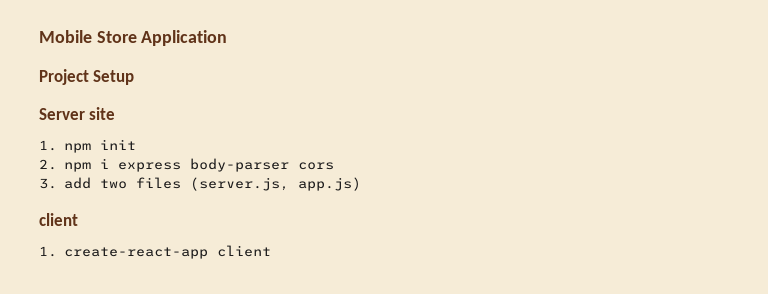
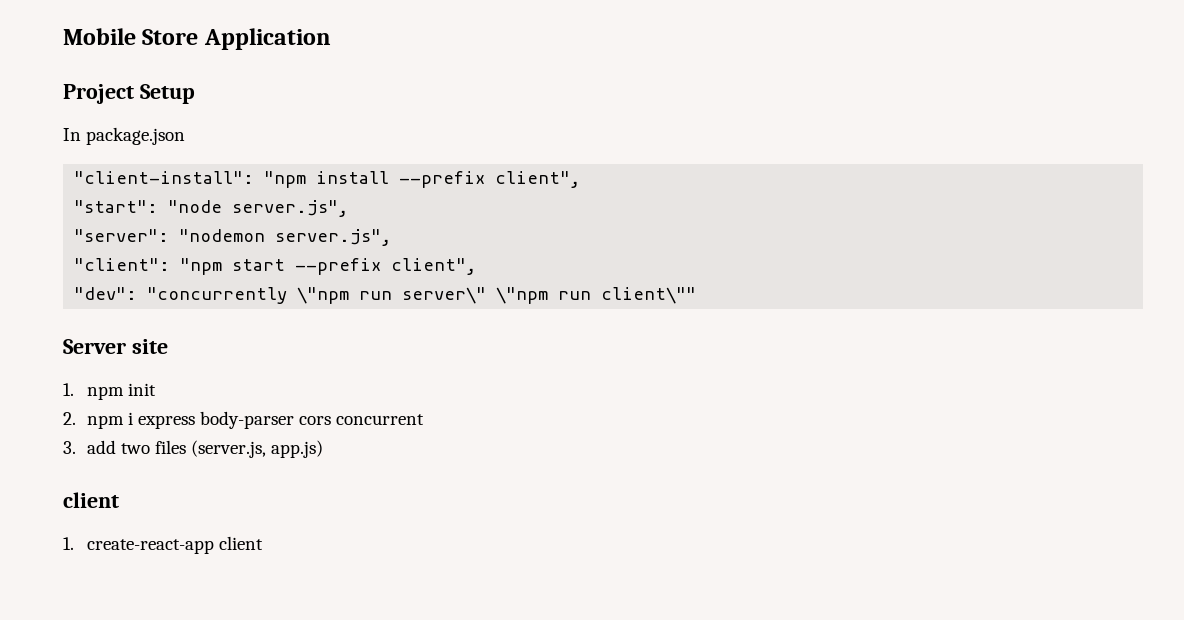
+ In package.json
+ "client-install": "npm install --prefix client",
+ "start": "node server.js",
+ "server": "nodemon server.js",
+ "client": "npm start --prefix client",
+ "dev": "concurrently \"npm run server\" \"npm run client\""
- 2. npm i express body-parser cors
+ 2. npm i express body-parser cors concurrent

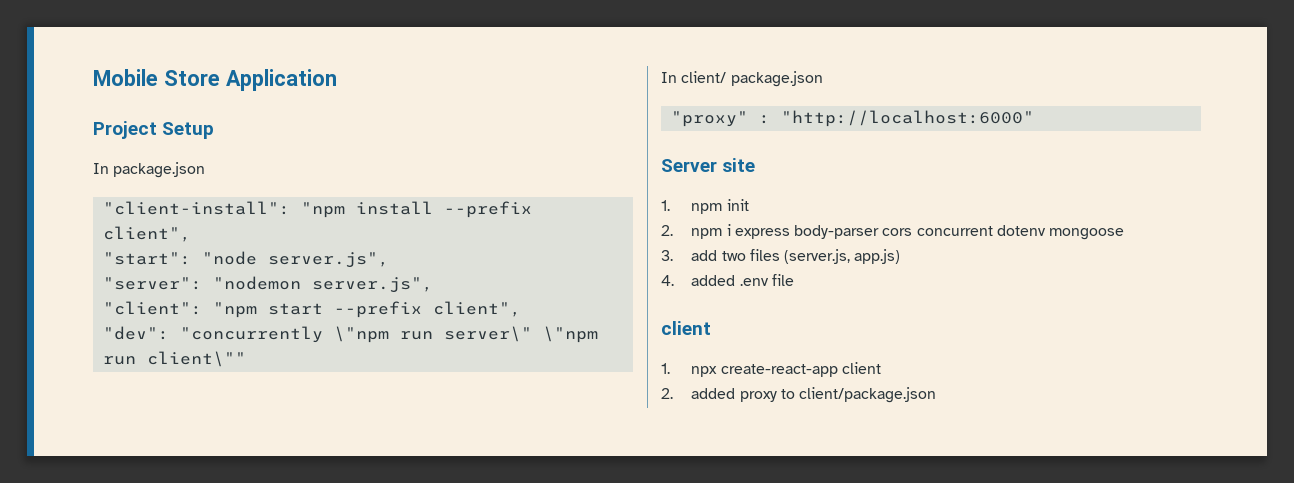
+ In client/ package.json
+ "proxy" : "http://localhost:6000"
- 2. npm i express body-parser cors concurrent
+ 2. npm i express body-parser cors concurrent dotenv mongoose
+ 4. added .env file
- 1. create-react-app client
+ 1. npx create-react-app client
+ 2. added proxy to client/package.json

